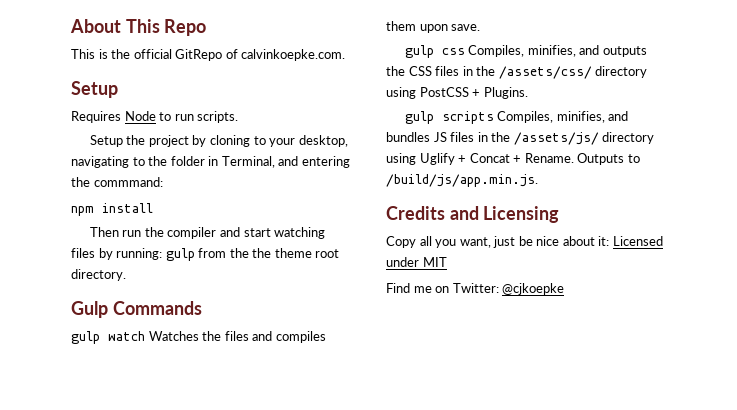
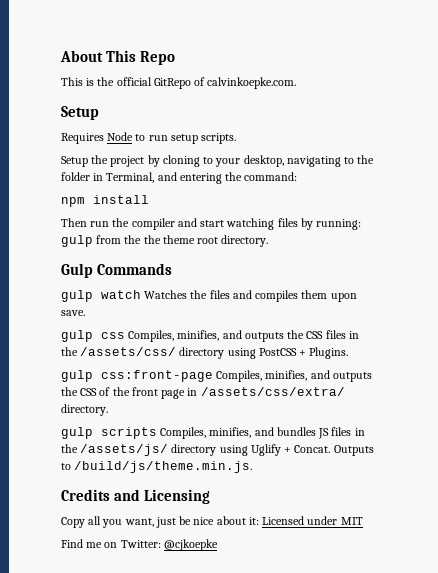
- Requires Node to run scripts.
+ Requires Node to run setup scripts.
- Setup the project by cloning to your desktop, navigating to the folder in Terminal, and entering the commmand:
+ Setup the project by cloning to your desktop, navigating to the folder in Terminal, and entering the command:
+ gulp css:front-page Compiles, minifies, and outputs the CSS of the front page in /assets/css/extra/ directory.
- gulp scripts Compiles, minifies, and bundles JS files in the /assets/js/ directory using Uglify + Concat + Rename.
+ gulp scripts Compiles, minifies, and bundles JS files in the /assets/js/ directory using Uglify + Concat.
- Outputs to /build/js/app.min.js.
+ Outputs to /build/js/theme.min.js.

